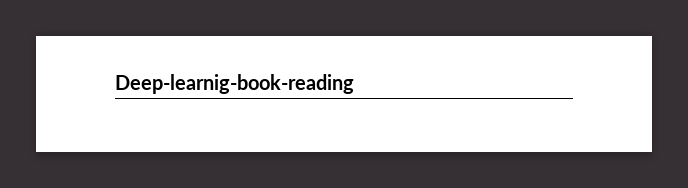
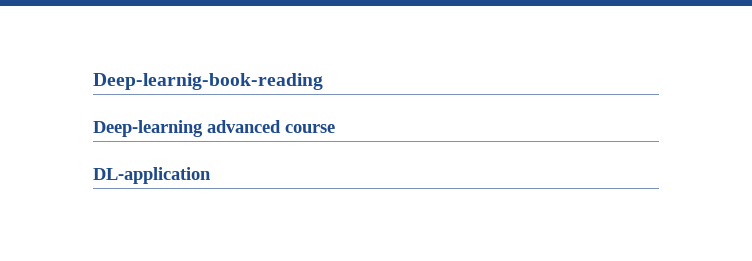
+ Deep-learning advanced course
+ DL-application

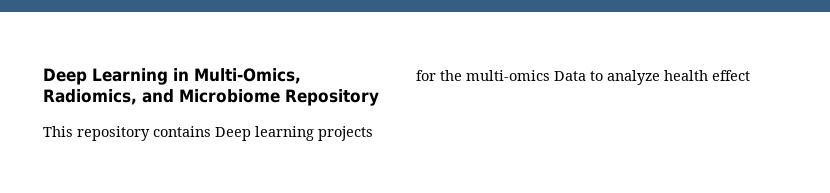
- Deep-learnig-book-reading
- Deep-learning advanced course
- DL-application
+ Deep Learning in Multi-Omics, Radiomics, and Microbiome Repository
+ This repository contains Deep learning projects for the multi-omics Data to analyze health effect

